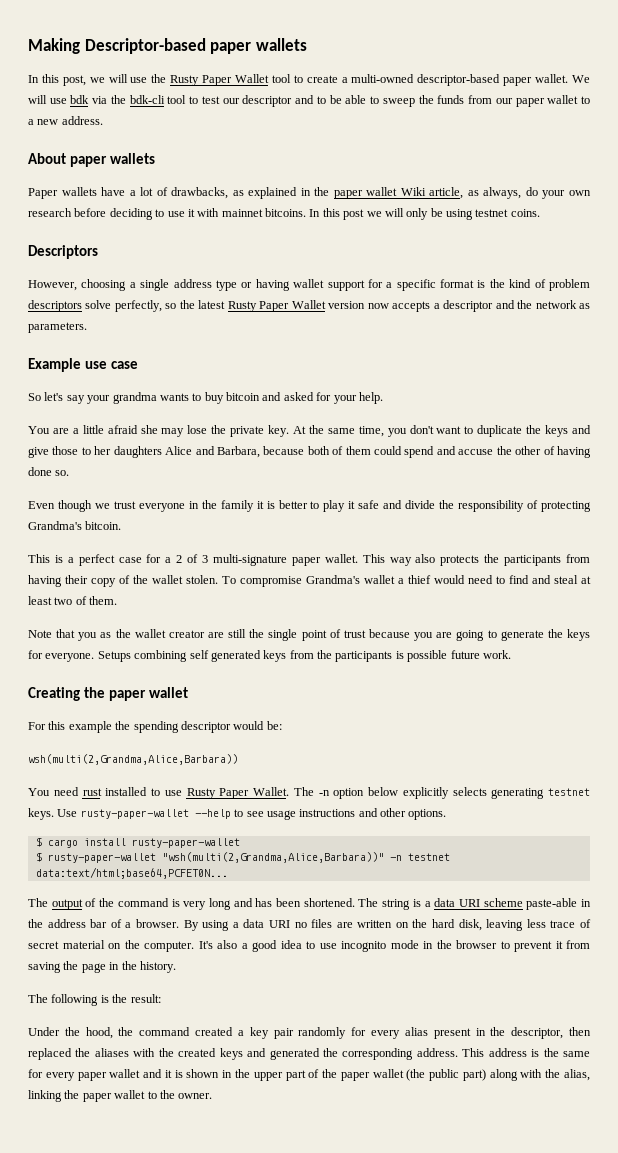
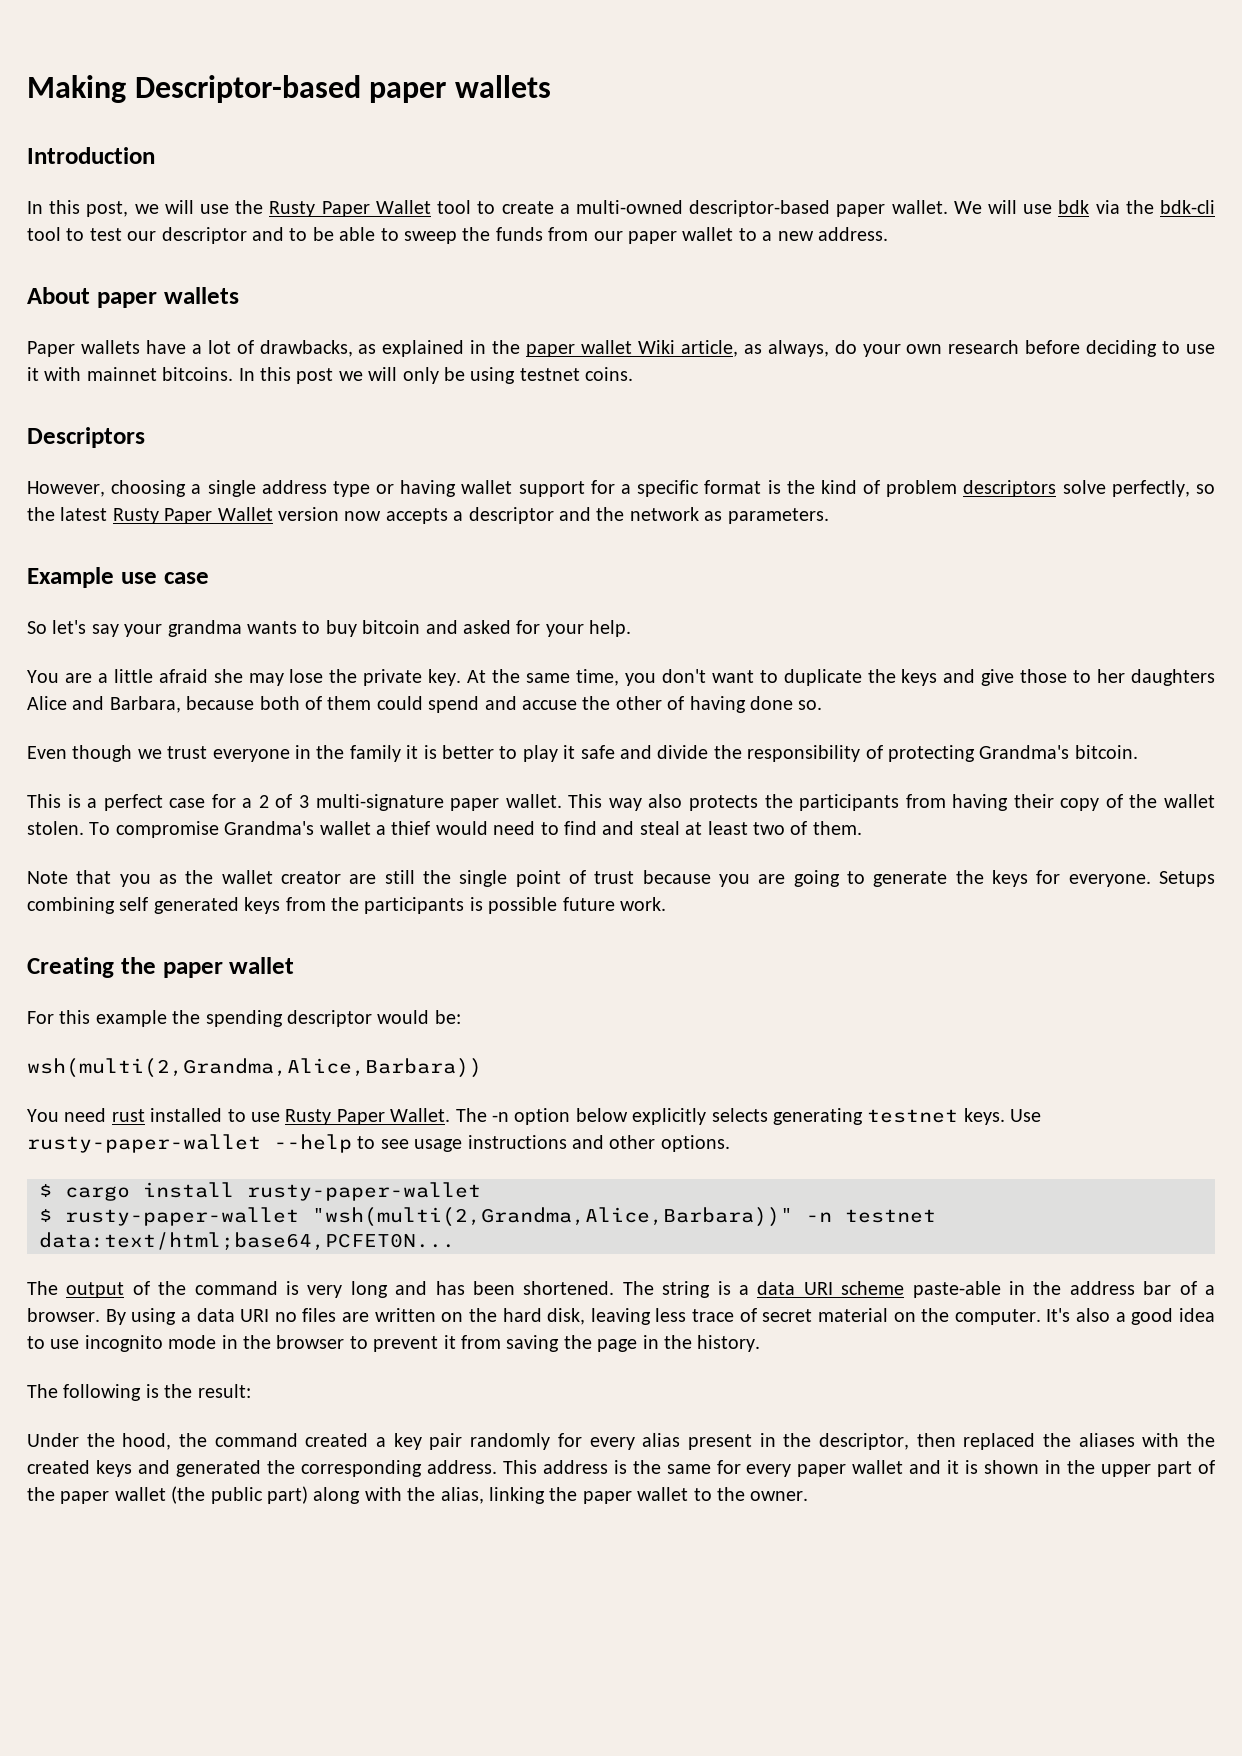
+ Introduction

